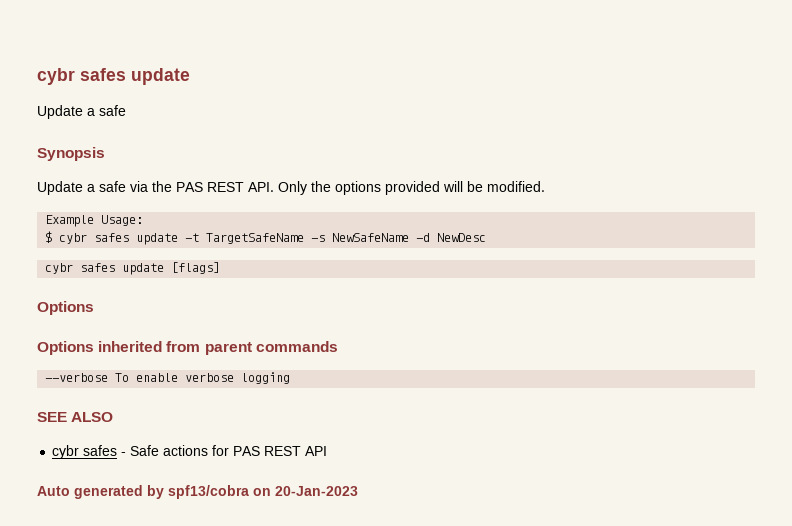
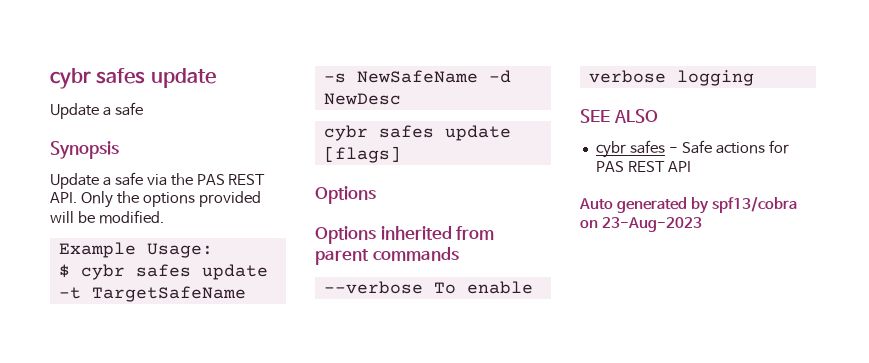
- Auto generated by spf13/cobra on 20-Jan-2023
+ Auto generated by spf13/cobra on 23-Aug-2023

